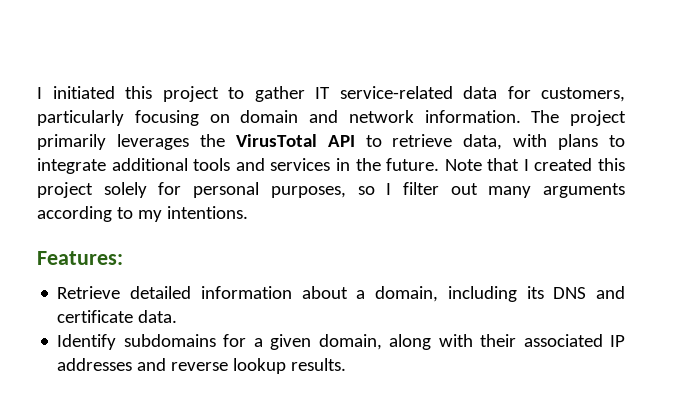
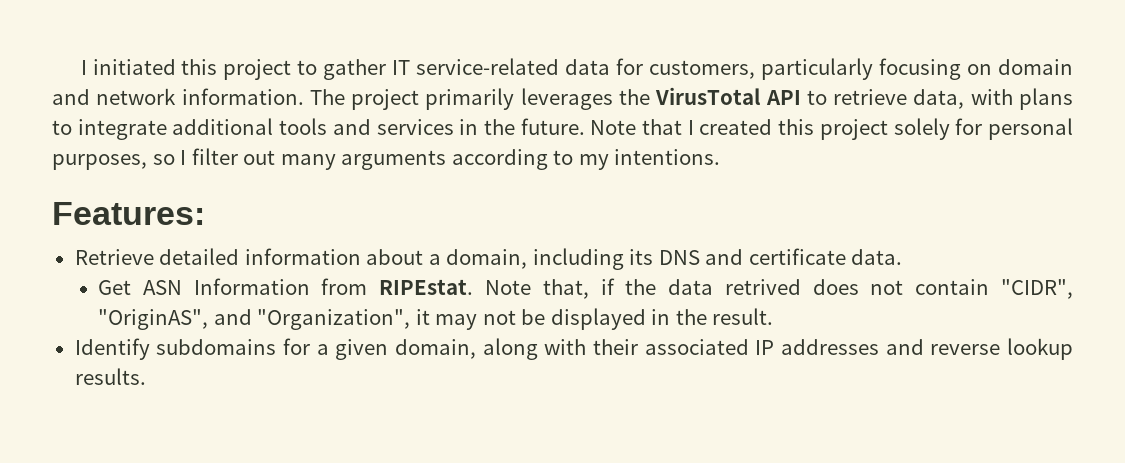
+ Get ASN Information from RIPEstat. Note that, if the data retrived does not contain "CIDR", "OriginAS", and "Organization", it may not be displayed in the result.

